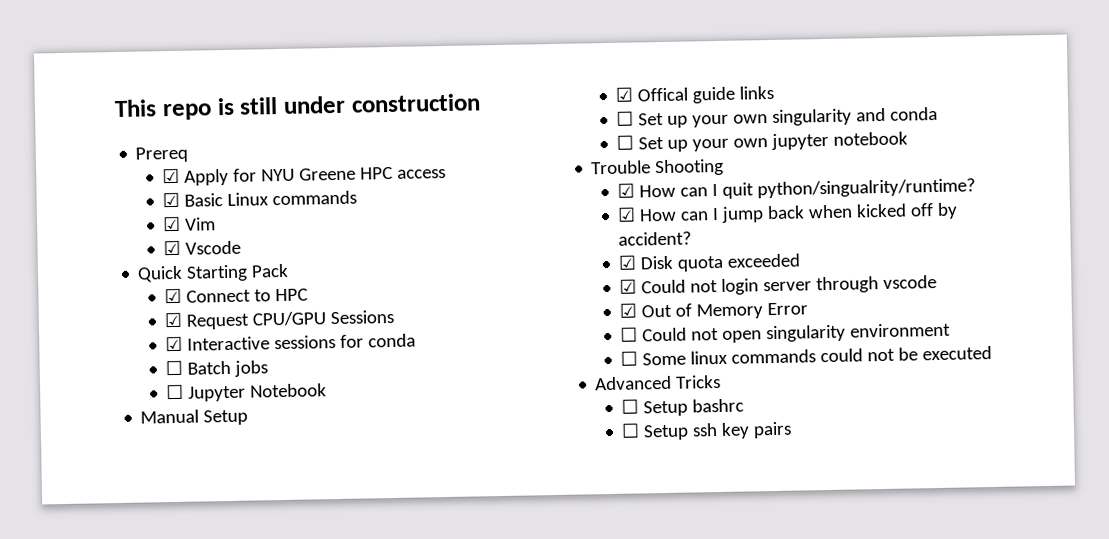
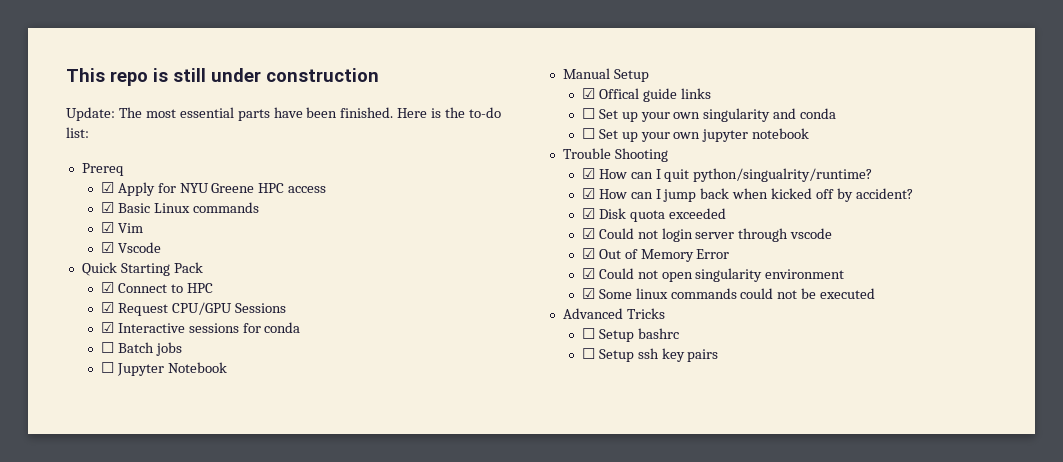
+ Update: The most essential parts have been finished. Here is the to-do list:
- ☐ Could not open singularity environment
+ ☑ Could not open singularity environment
- ☐ Some linux commands could not be executed
+ ☑ Some linux commands could not be executed

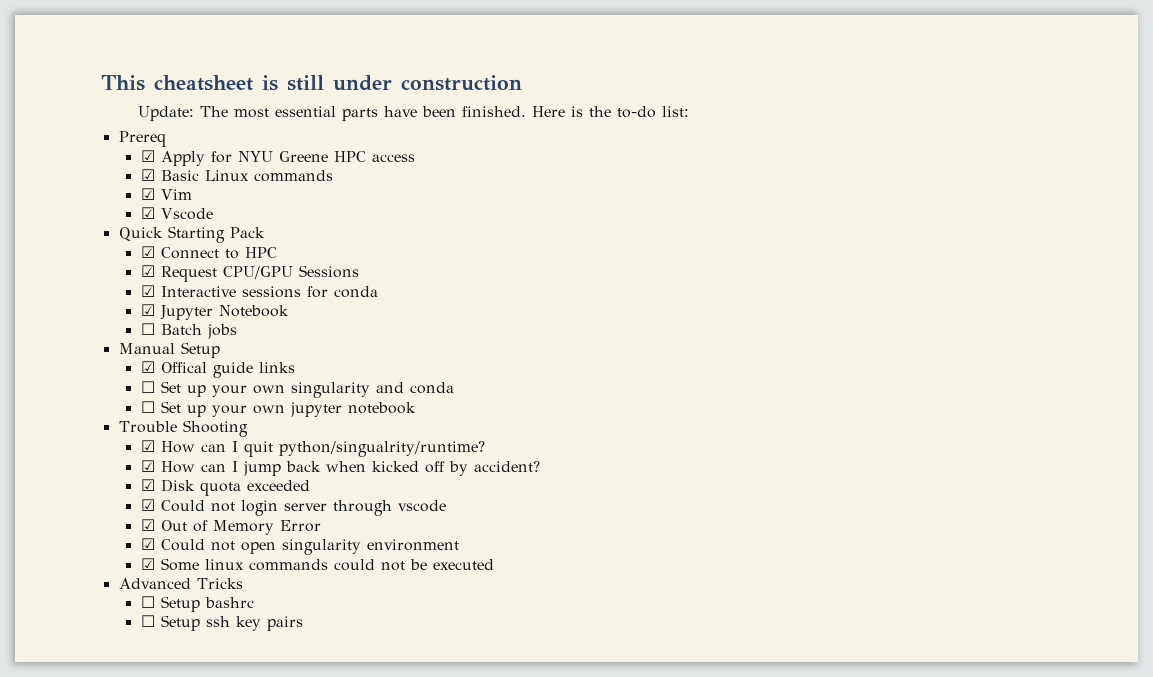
- This repo is still under construction
+ This cheatsheet is still under construction
+ ☑ Jupyter Notebook
- ☐ Jupyter Notebook

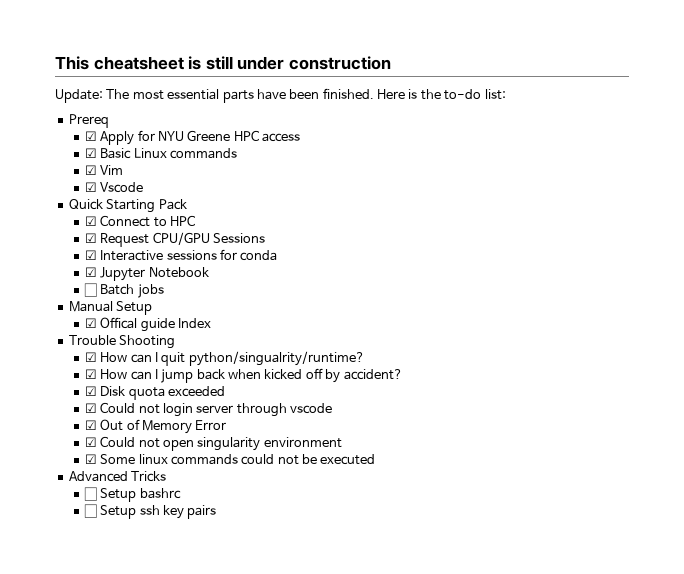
- ☑ Offical guide links
- ☐ Set up your own singularity and conda
- ☐ Set up your own jupyter notebook
+ ☑ Offical guide Index

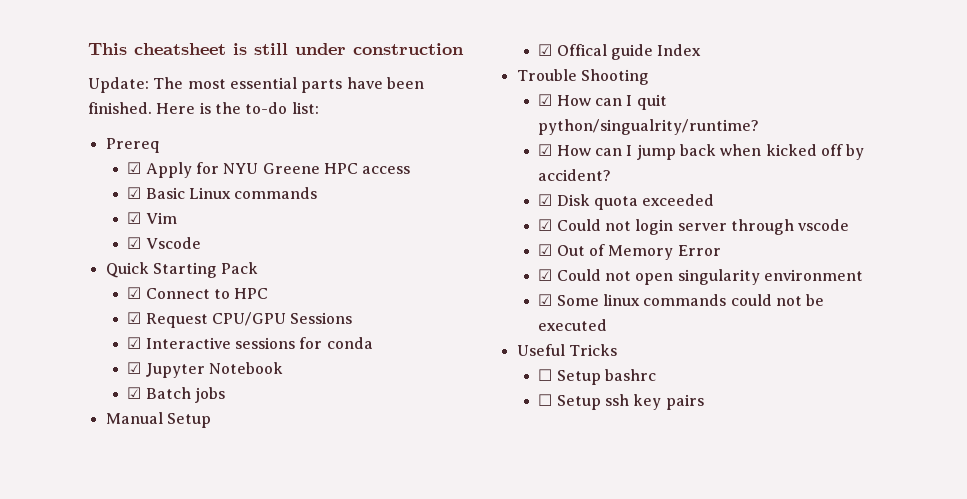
- ☐ Batch jobs
+ ☑ Batch jobs
- Advanced Tricks
+ Useful Tricks

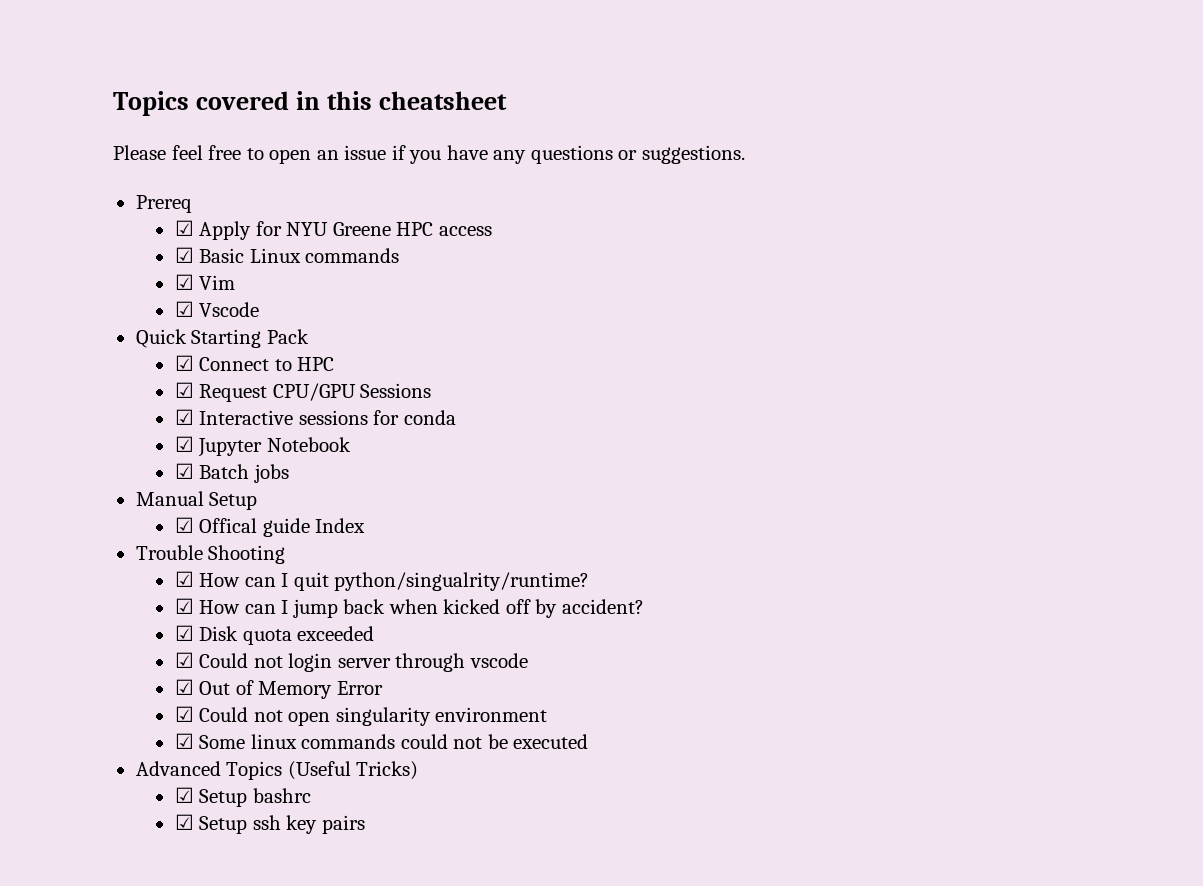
- This cheatsheet is still under construction
- Update: The most essential parts have been finished. Here is the to-do list:
+ Topics covered in this cheatsheet
+ Please feel free to open an issue if you have any questions or suggestions.
- Useful Tricks
- ☐ Setup bashrc
+ Advanced Topics (Useful Tricks)
+ ☑ Setup bashrc
- ☐ Setup ssh key pairs
+ ☑ Setup ssh key pairs

